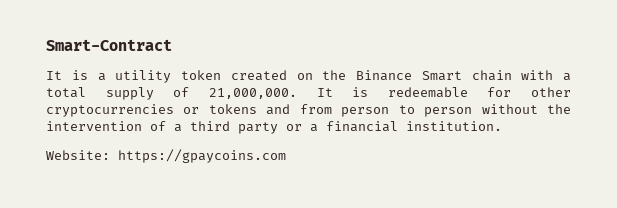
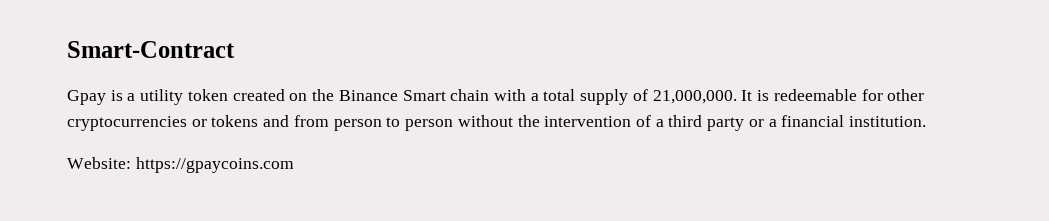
- It is a utility token created on the Binance Smart chain with a total supply of 21,000,000.
+ Gpay is a utility token created on the Binance Smart chain with a total supply of 21,000,000.

